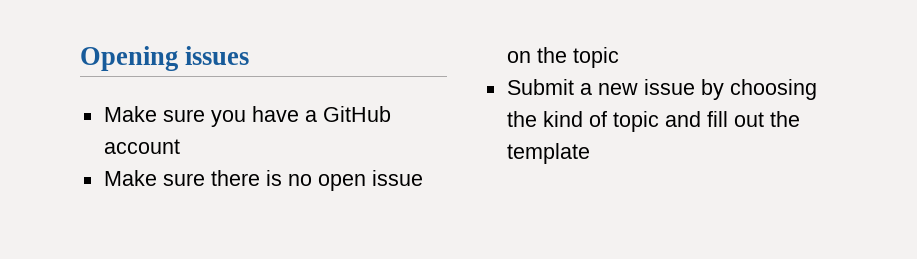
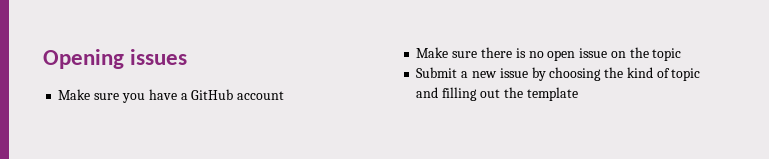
- Submit a new issue by choosing the kind of topic and fill out the template
+ Submit a new issue by choosing the kind of topic and filling out the template

